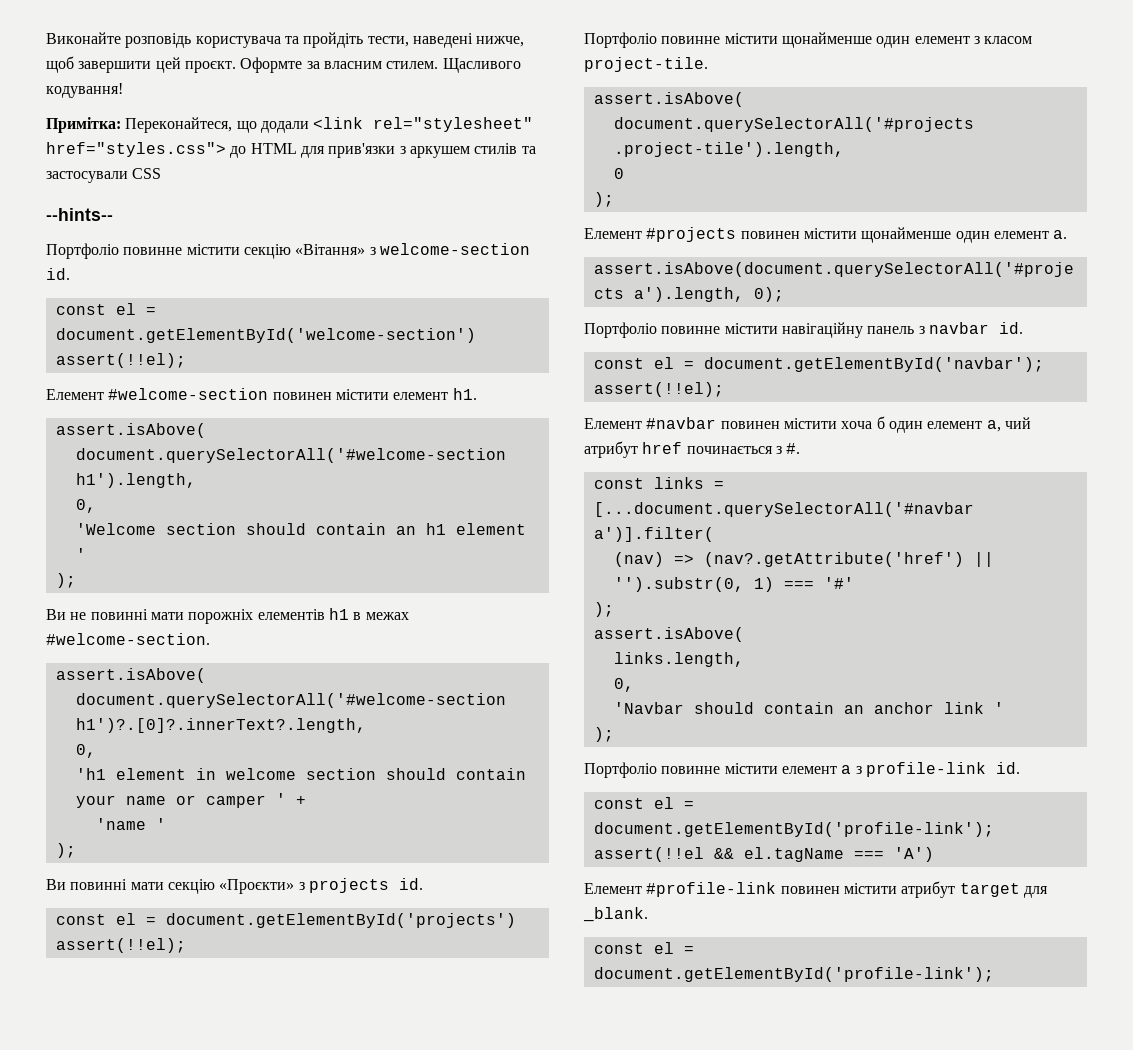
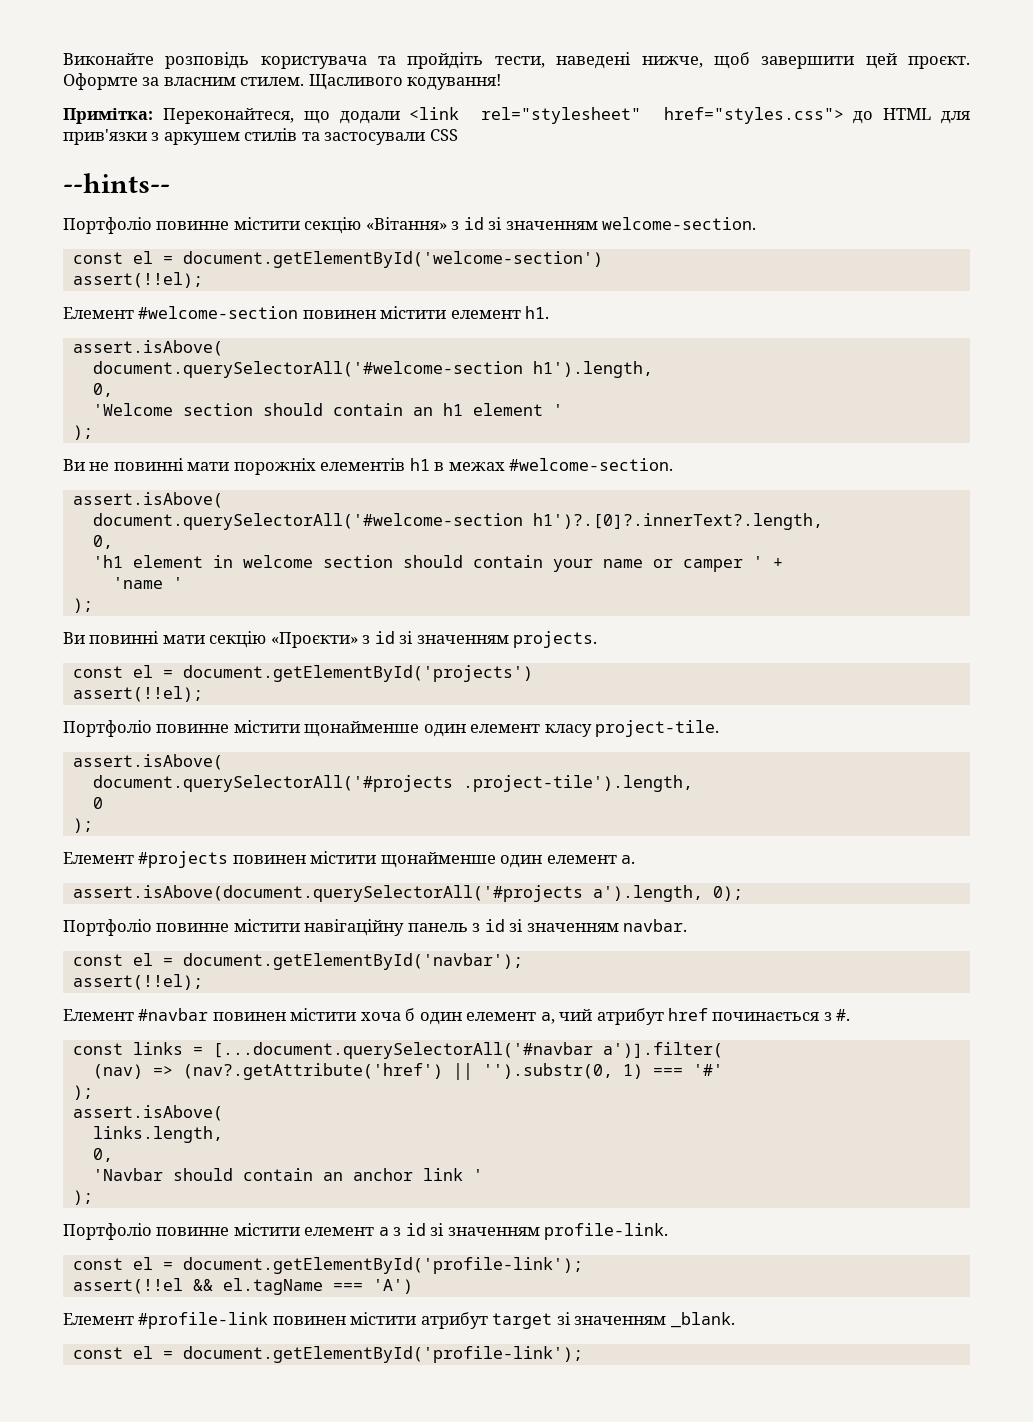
- Портфоліо повинне містити секцію «Вітання» з welcome-section id.
+ Портфоліо повинне містити секцію «Вітання» з id зі значенням welcome-section.
- Ви повинні мати секцію «Проєкти» з projects id.
+ Ви повинні мати секцію «Проєкти» з id зі значенням projects.
- Портфоліо повинне містити щонайменше один елемент з класом project-tile.
+ Портфоліо повинне містити щонайменше один елемент класу project-tile.
- Портфоліо повинне містити навігаційну панель з navbar id.
+ Портфоліо повинне містити навігаційну панель з id зі значенням navbar.
- Портфоліо повинне містити елемент a з profile-link id.
+ Портфоліо повинне містити елемент a з id зі значенням profile-link.
- Елемент #profile-link повинен містити атрибут target для _blank.
+ Елемент #profile-link повинен містити атрибут target зі значенням _blank.

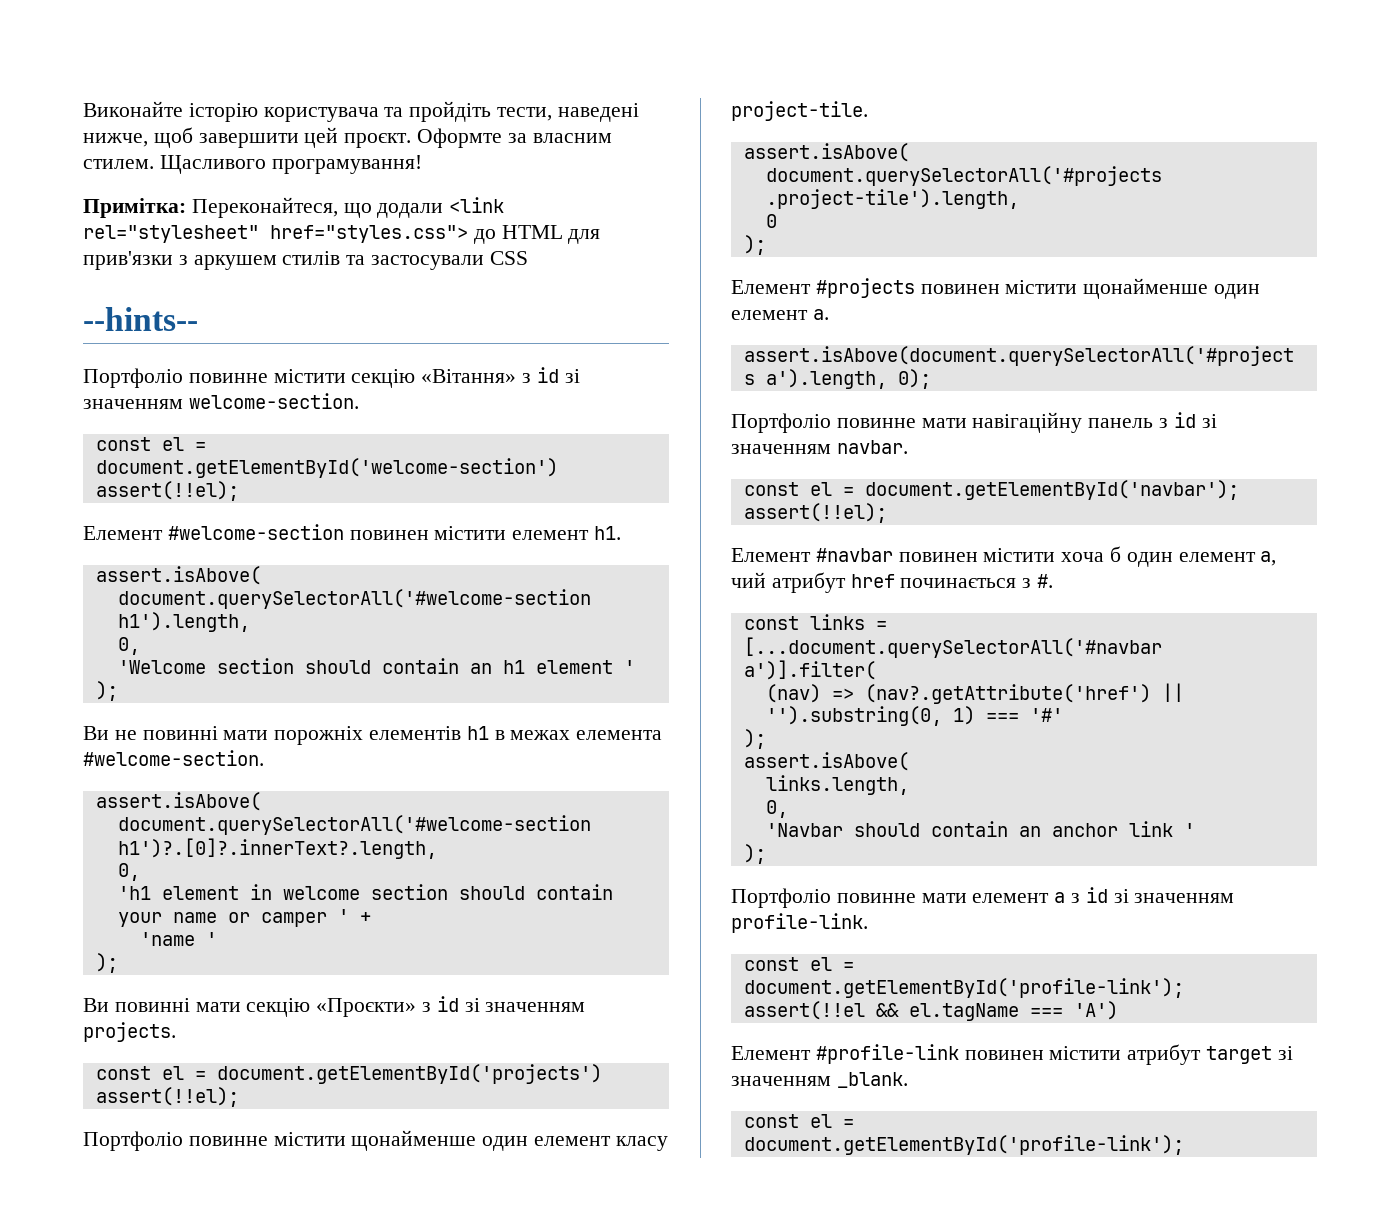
- Виконайте розповідь користувача та пройдіть тести, наведені нижче, щоб завершити цей проєкт.
+ Виконайте історію користувача та пройдіть тести, наведені нижче, щоб завершити цей проєкт.
- Щасливого кодування!
+ Щасливого програмування!
- Ви не повинні мати порожніх елементів h1 в межах #welcome-section.
+ Ви не повинні мати порожніх елементів h1 в межах елемента #welcome-section.
- Портфоліо повинне містити навігаційну панель з id зі значенням navbar.
+ Портфоліо повинне мати навігаційну панель з id зі значенням navbar.
- (nav) => (nav?.getAttribute('href') || '').substr(0, 1) === '#'
+ (nav) => (nav?.getAttribute('href') || '').substring(0, 1) === '#'
- Портфоліо повинне містити елемент a з id зі значенням profile-link.
+ Портфоліо повинне мати елемент a з id зі значенням profile-link.

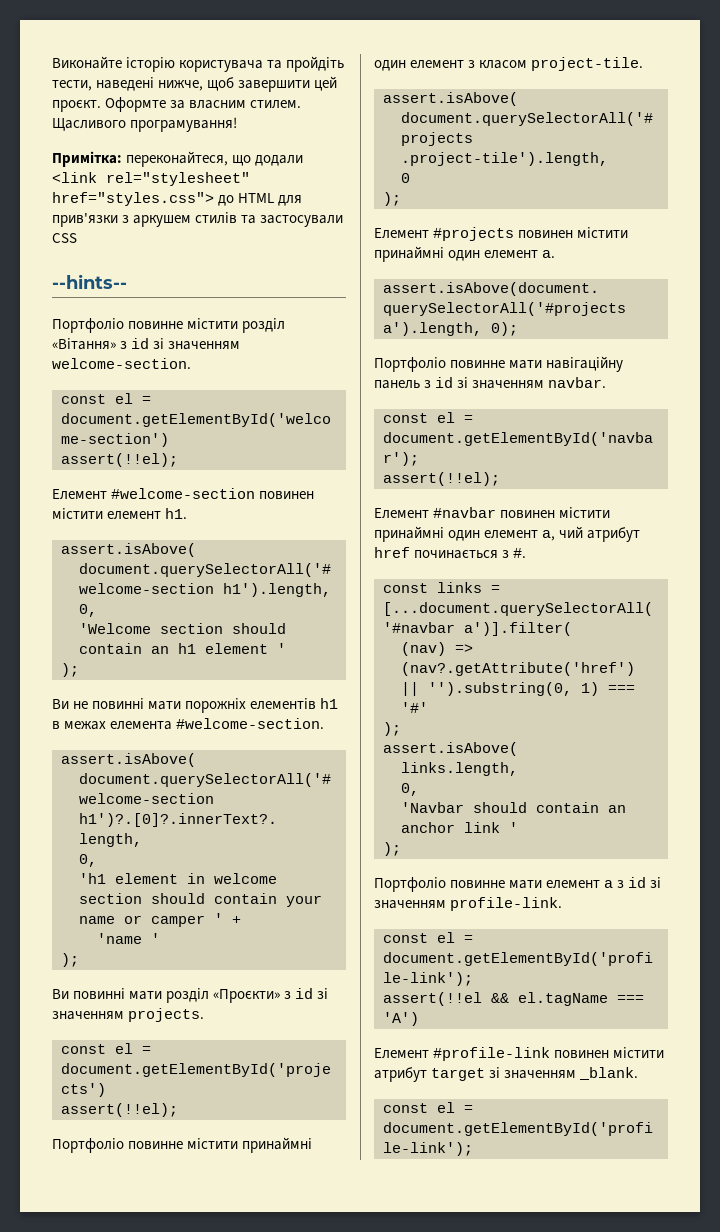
- Примітка: Переконайтеся, що додали <link rel="stylesheet" href="styles.css"> до HTML для прив'язки з аркушем стилів та застосували CSS
+ Примітка: переконайтеся, що додали <link rel="stylesheet" href="styles.css"> до HTML для прив'язки з аркушем стилів та застосували CSS
- Портфоліо повинне містити секцію «Вітання» з id зі значенням welcome-section.
+ Портфоліо повинне містити розділ «Вітання» з id зі значенням welcome-section.
- Ви повинні мати секцію «Проєкти» з id зі значенням projects.
+ Ви повинні мати розділ «Проєкти» з id зі значенням projects.
- Портфоліо повинне містити щонайменше один елемент класу project-tile.
+ Портфоліо повинне містити принаймні один елемент з класом project-tile.
- Елемент #projects повинен містити щонайменше один елемент a.
+ Елемент #projects повинен містити принаймні один елемент a.
- Елемент #navbar повинен містити хоча б один елемент a, чий атрибут href починається з #.
+ Елемент #navbar повинен містити принаймні один елемент a, чий атрибут href починається з #.

